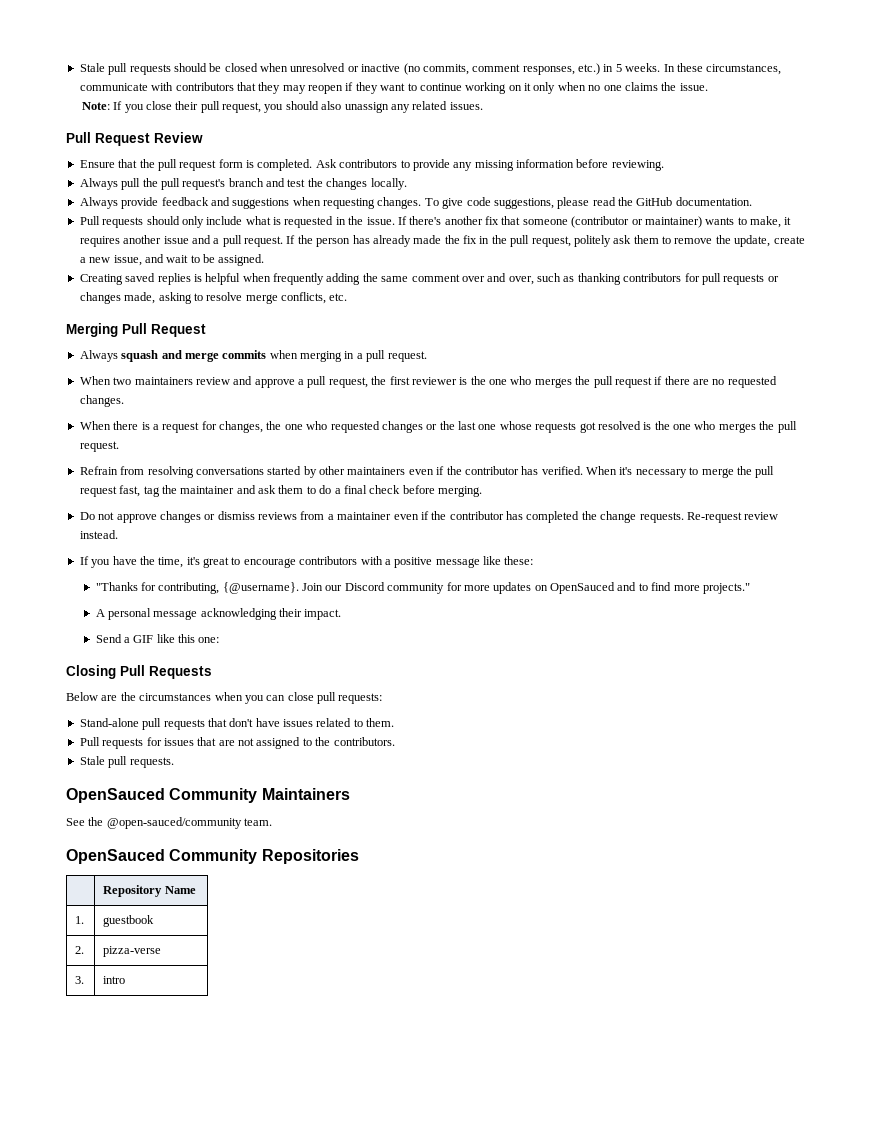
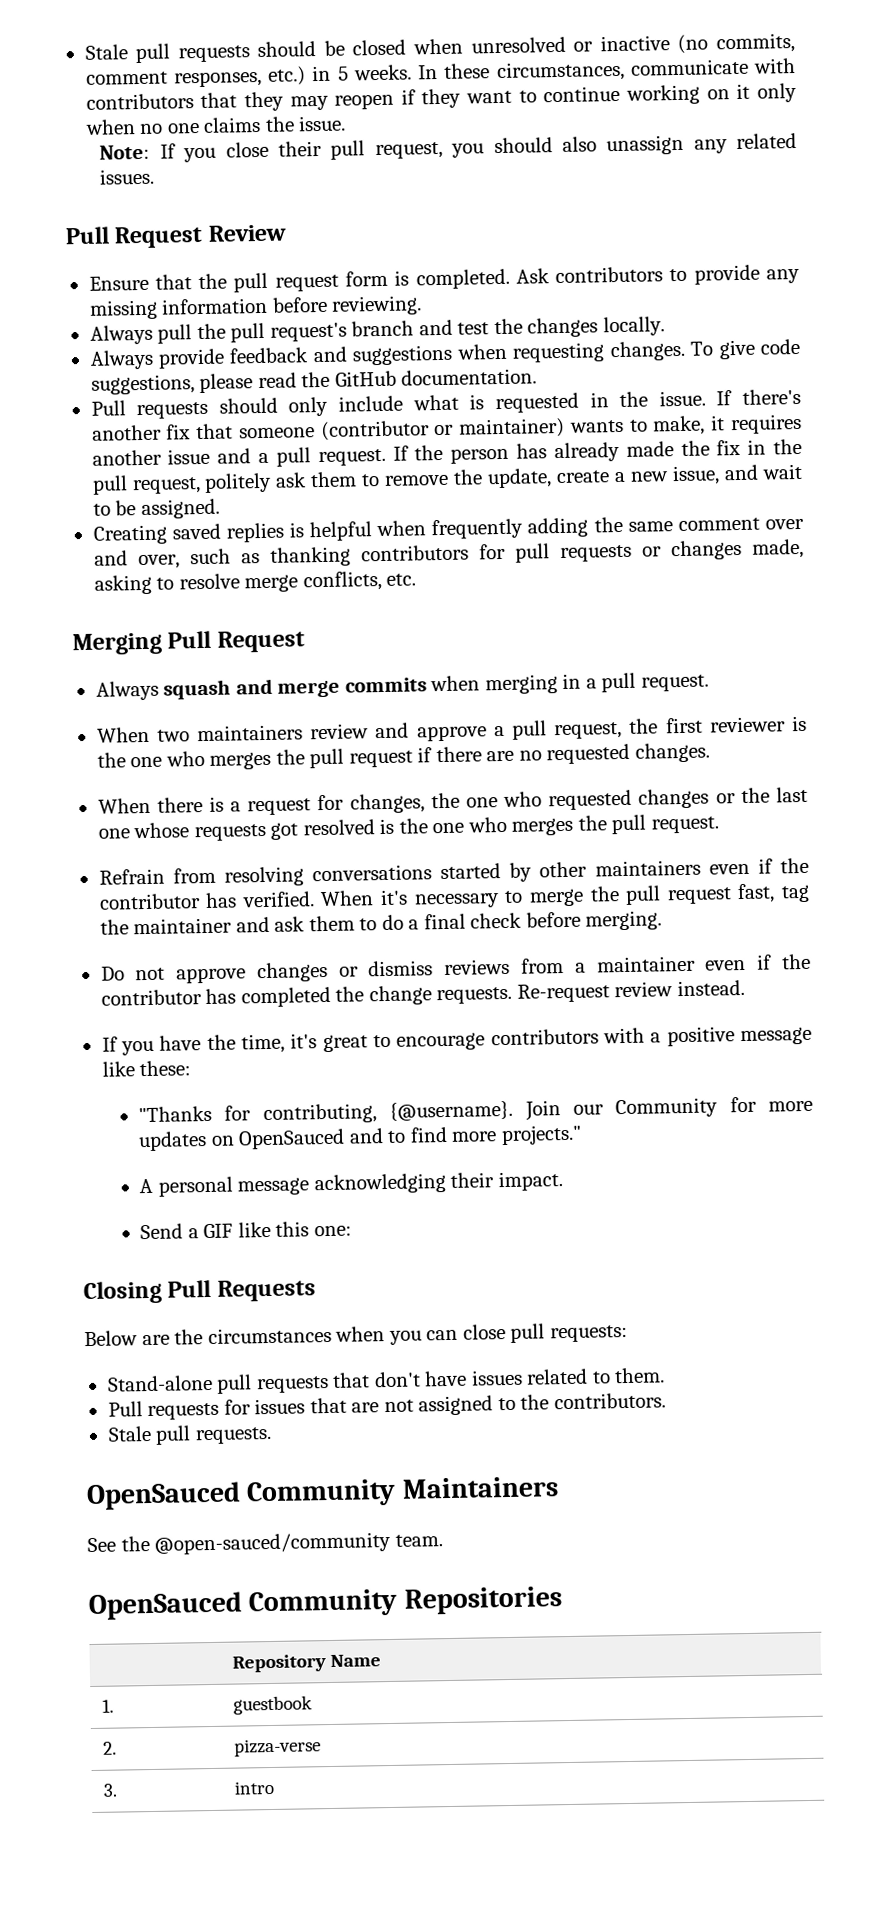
- Join our Discord community for more updates on OpenSauced and to find more projects."
+ Join our Community for more updates on OpenSauced and to find more projects."

